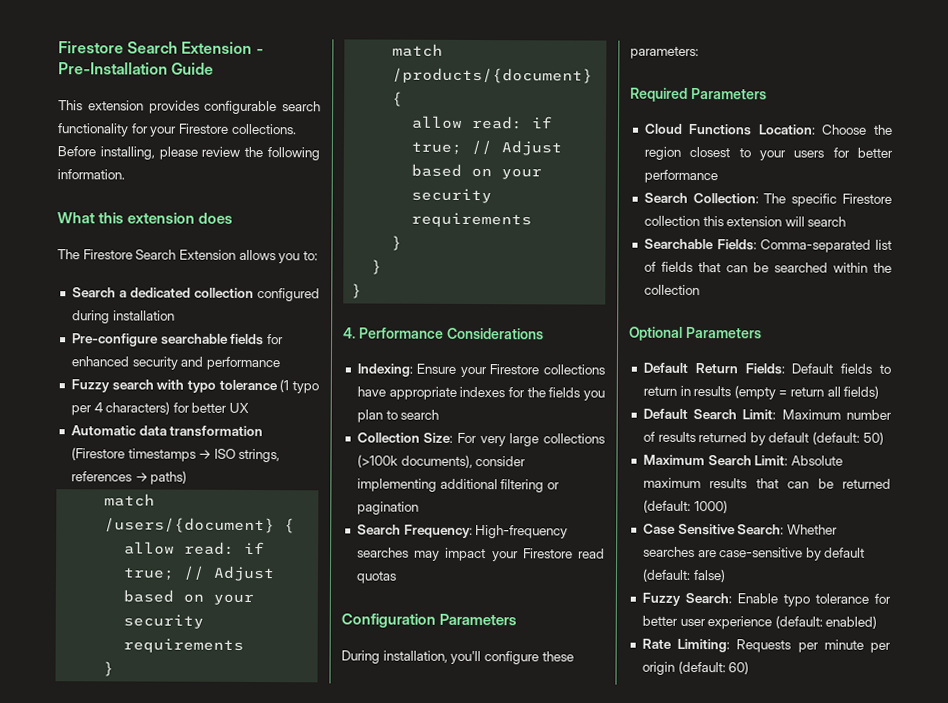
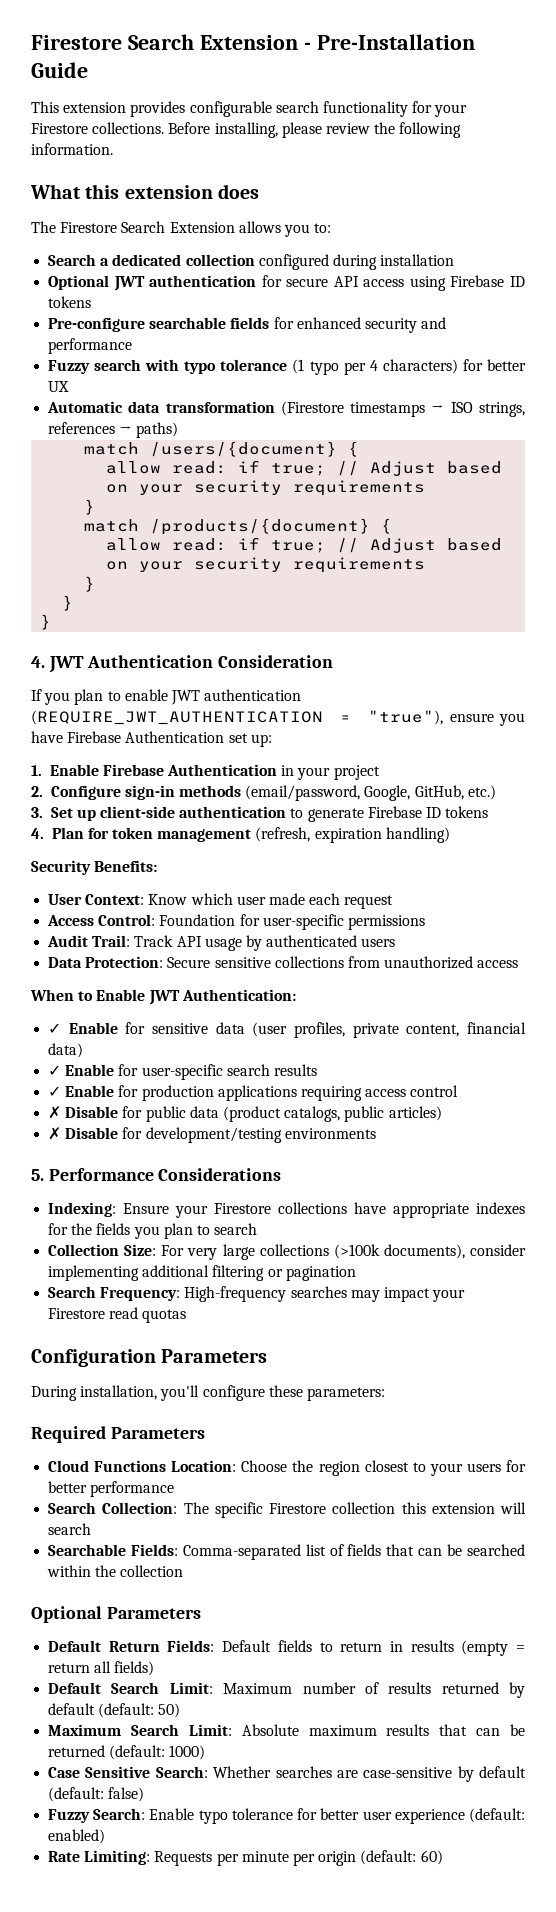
+ Optional JWT authentication for secure API access using Firebase ID tokens
- 4. Performance Considerations
+ 4. JWT Authentication Consideration
+ If you plan to enable JWT authentication (REQUIRE_JWT_AUTHENTICATION = "true"), ensure you have Firebase Authentication set up:
+ 1. Enable Firebase Authentication in your project
+ 2. Configure sign-in methods (email/password, Google, GitHub, etc.)
+ 3. Set up client-side authentication to generate Firebase ID tokens
+ 4. Plan for token management (refresh, expiration handling)
+ Security Benefits:
+ User Context: Know which user made each request
+ Access Control: Foundation for user-specific permissions
+ Audit Trail: Track API usage by authenticated users
+ Data Protection: Secure sensitive collections from unauthorized access
+ When to Enable JWT Authentication:
+ ✓ Enable for sensitive data (user profiles, private content, financial data)
+ ✓ Enable for user-specific search results
+ ✓ Enable for production applications requiring access control
+ ✗ Disable for public data (product catalogs, public articles)
+ ✗ Disable for development/testing environments
+ 5. Performance Considerations

